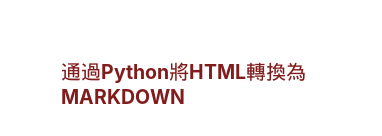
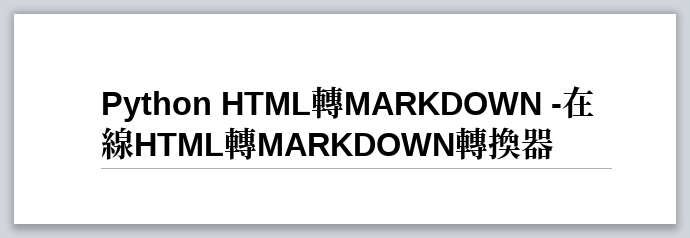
- 通過Python將HTML轉換為MARKDOWN
+ Python HTML轉MARKDOWN -在線HTML轉MARKDOWN轉換器

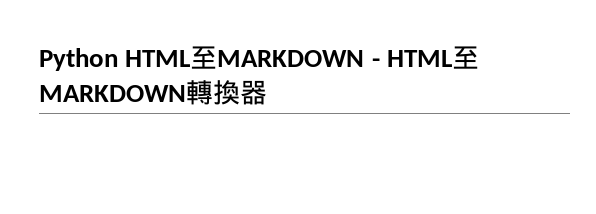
- Python HTML轉MARKDOWN -在線HTML轉MARKDOWN轉換器
+ Python HTML至MARKDOWN - HTML至MARKDOWN轉換器

